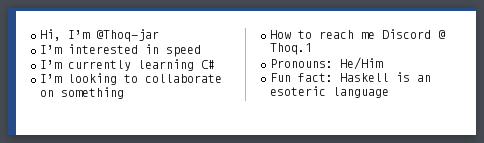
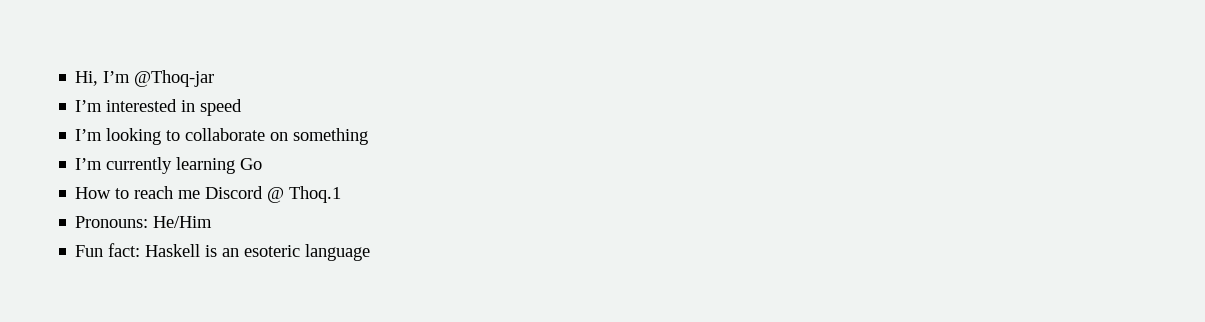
- I’m currently learning C#
+ I’m currently learning Go

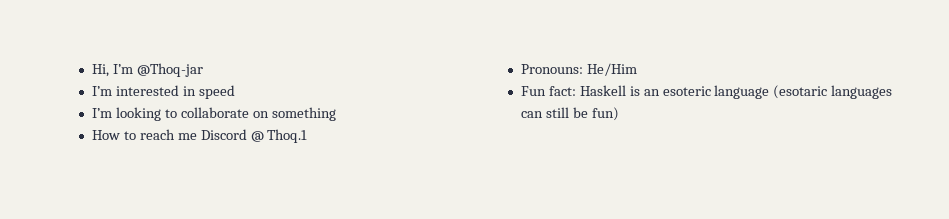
- I’m currently learning Go
- Fun fact: Haskell is an esoteric language
+ Fun fact: Haskell is an esoteric language (esotaric languages can still be fun)

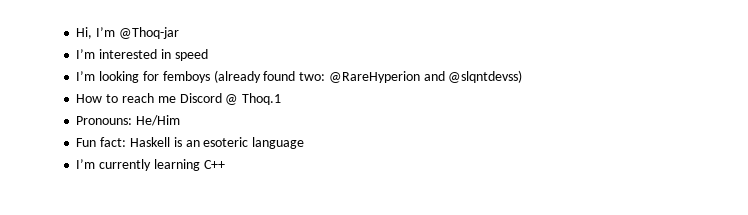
- I’m looking to collaborate on something
+ I’m looking for femboys (already found two: @RareHyperion and @slqntdevss)
- Fun fact: Haskell is an esoteric language (esotaric languages can still be fun)
+ Fun fact: Haskell is an esoteric language
+ I’m currently learning C++

